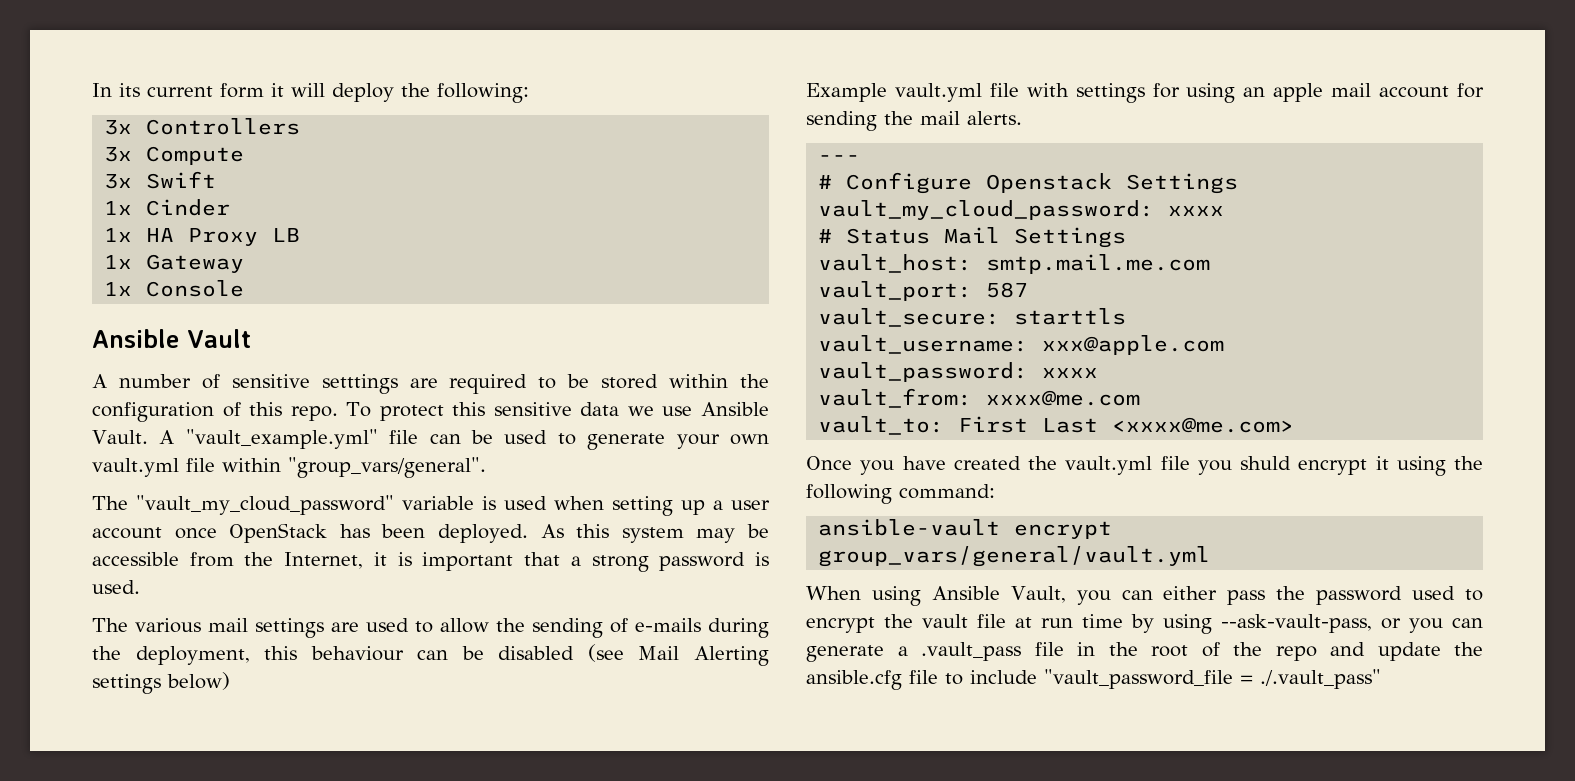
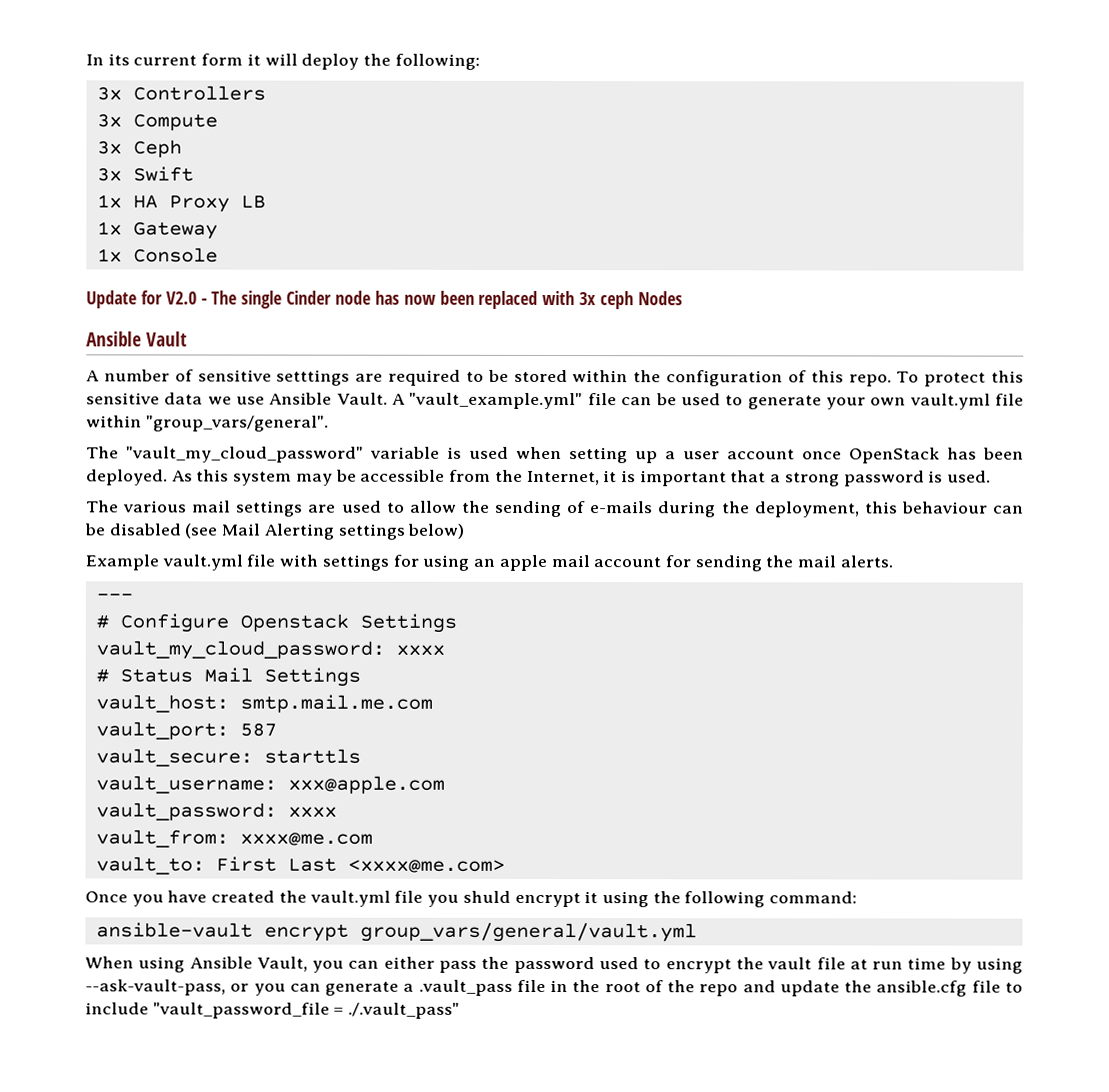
+ 3x Ceph
- 1x Cinder
+ Update for V2.0 - The single Cinder node has now been replaced with 3x ceph Nodes

